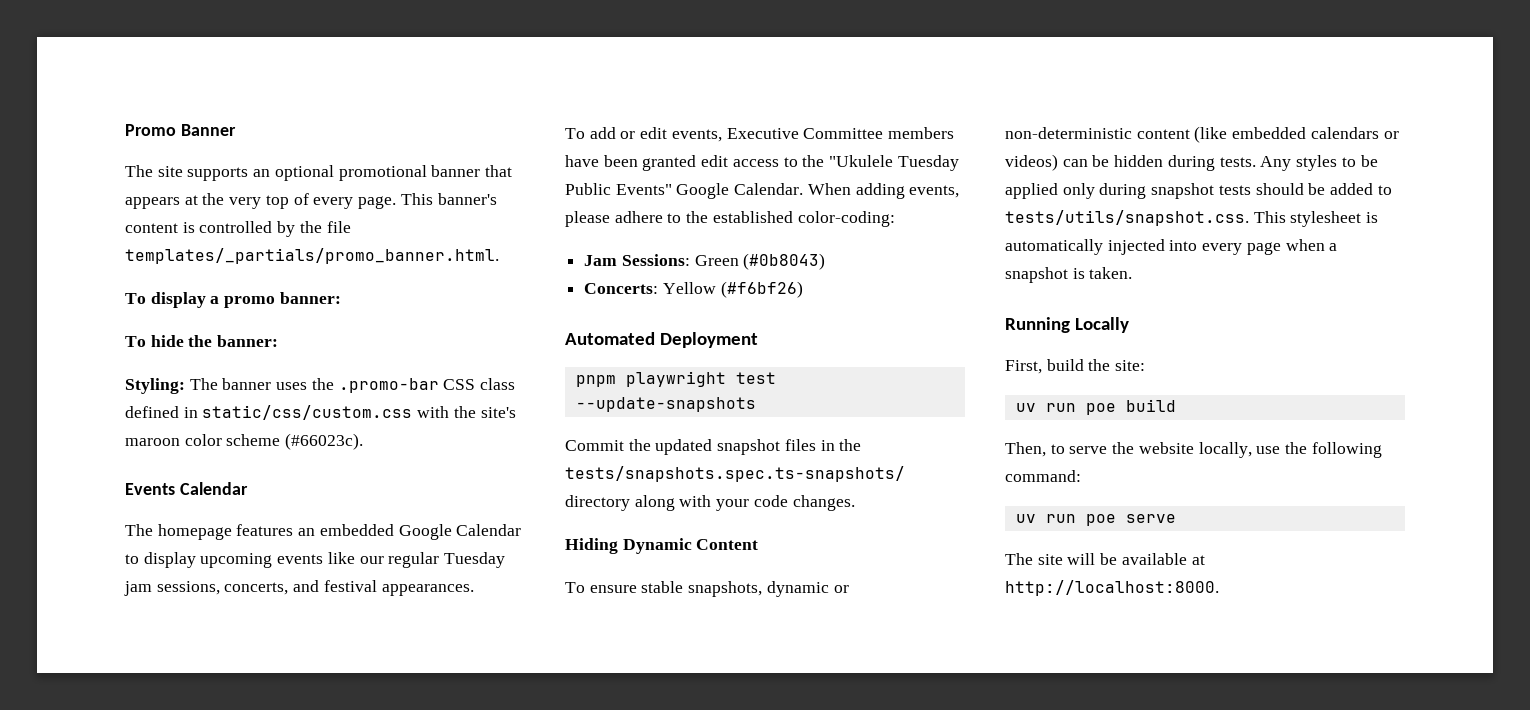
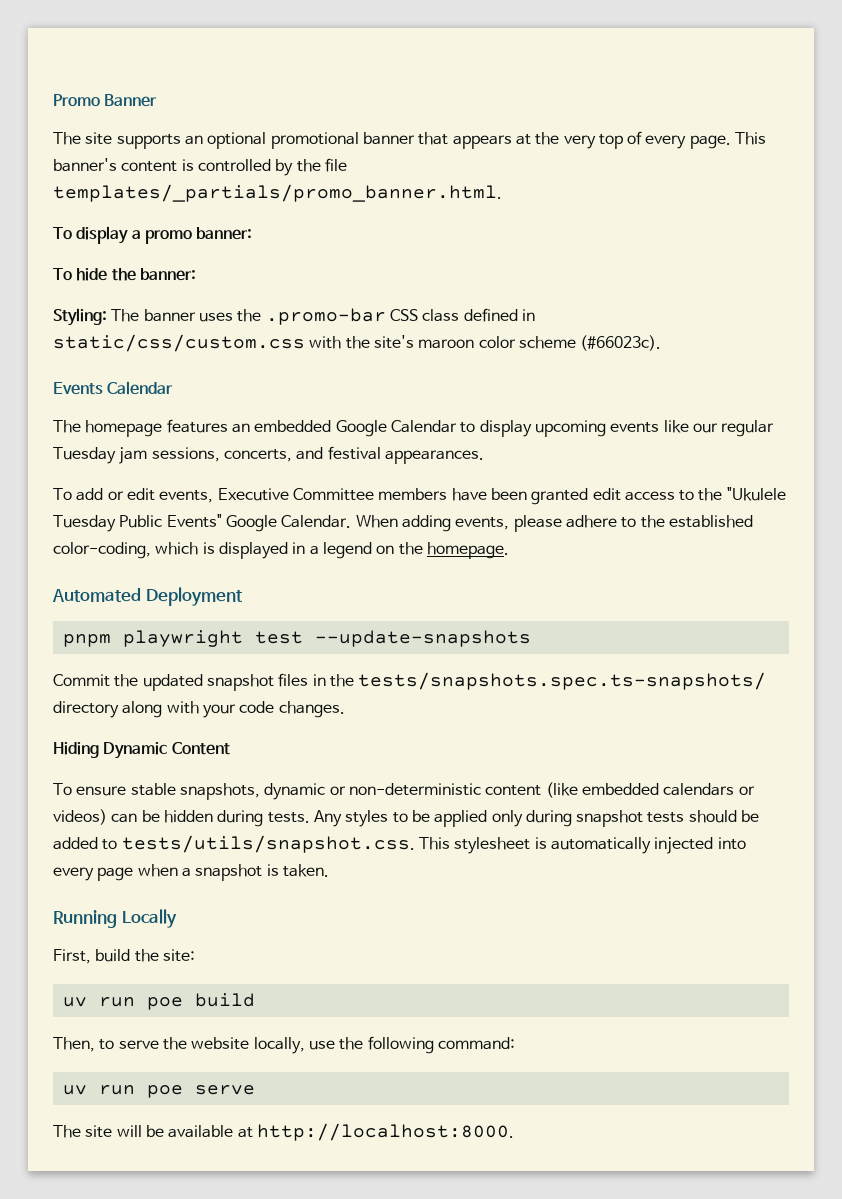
- When adding events, please adhere to the established color-coding:
- Jam Sessions: Green (#0b8043)
- Concerts: Yellow (#f6bf26)
+ When adding events, please adhere to the established color-coding, which is displayed in a legend on the homepage.

